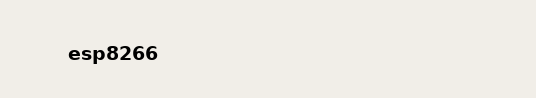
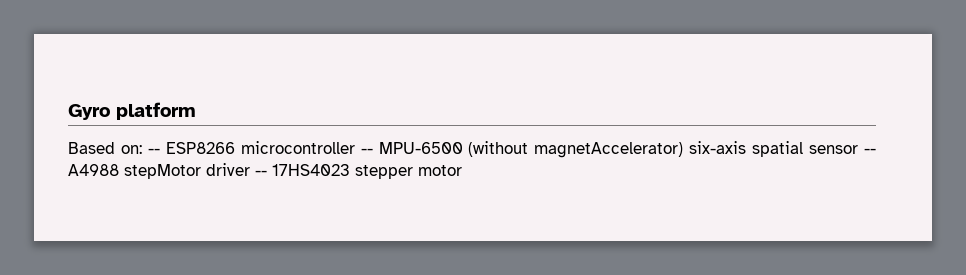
- esp8266
+ Gyro platform
+ Based on: -- ESP8266 microcontroller -- MPU-6500 (without magnetAccelerator) six-axis spatial sensor -- A4988 stepMotor driver -- 17HS4023 stepper motor

